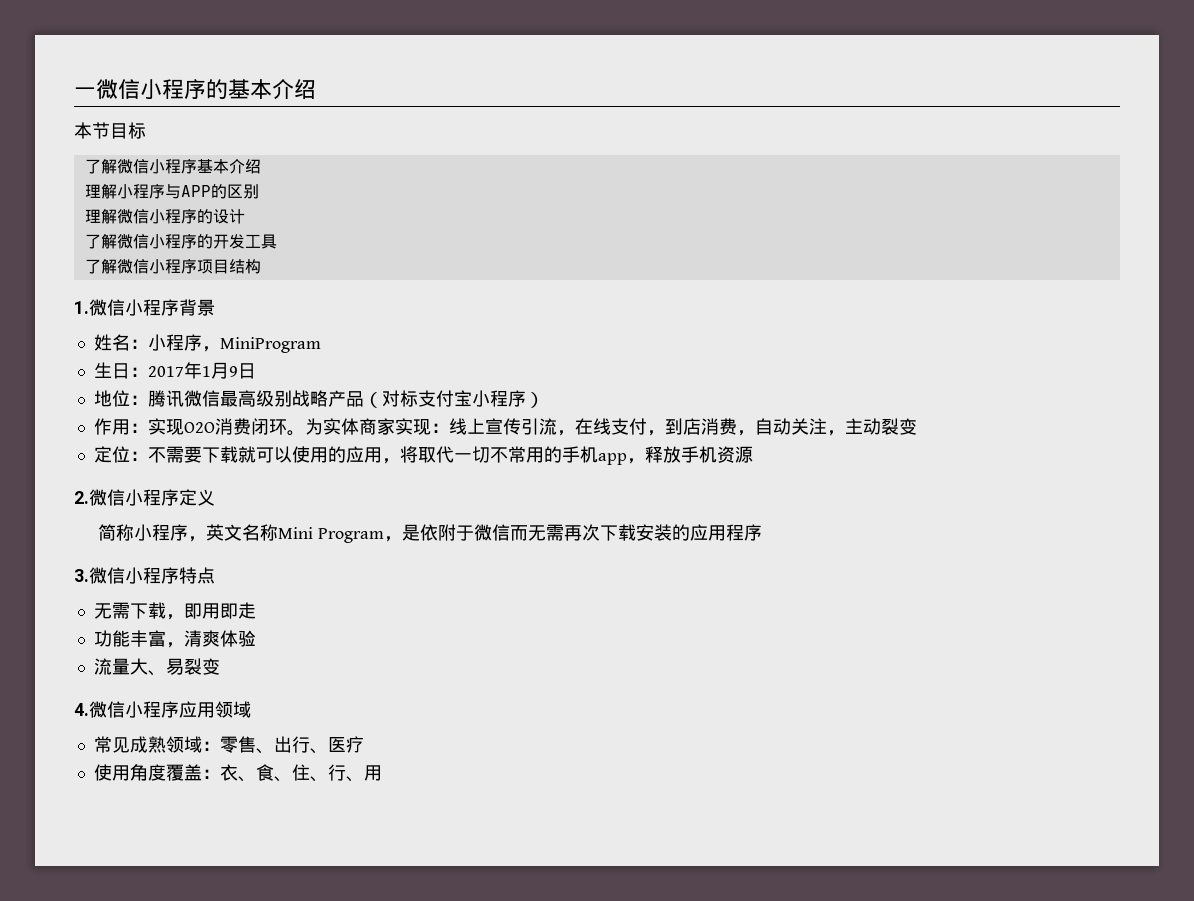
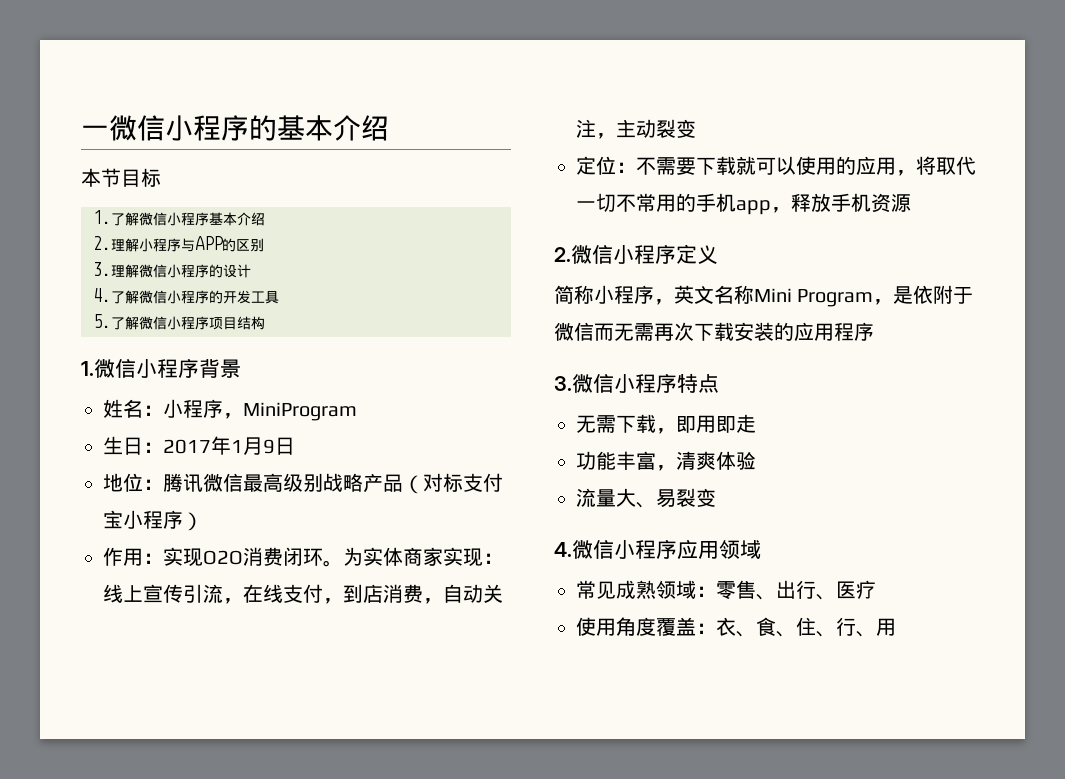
- 了解微信小程序基本介绍
+ 1.了解微信小程序基本介绍
- 理解小程序与APP的区别
+ 2.理解小程序与APP的区别
- 理解微信小程序的设计
+ 3.理解微信小程序的设计
- 了解微信小程序的开发工具
+ 4.了解微信小程序的开发工具
- 了解微信小程序项目结构
+ 5.了解微信小程序项目结构

